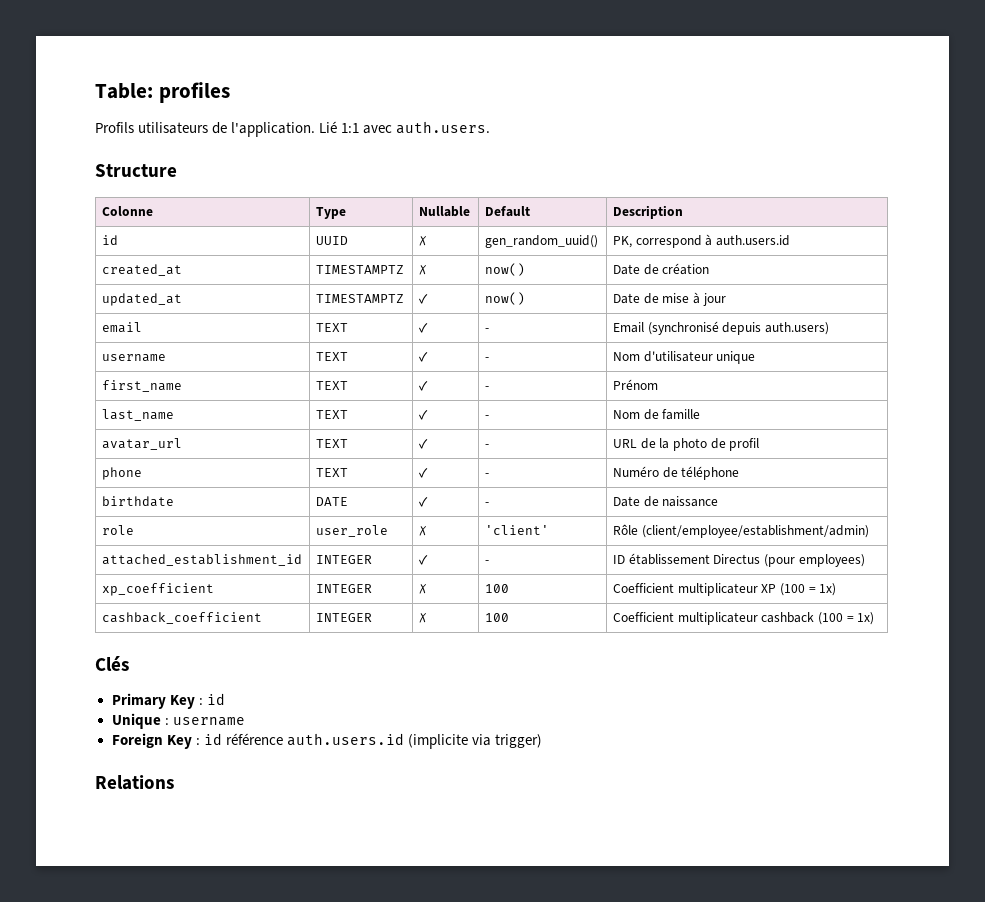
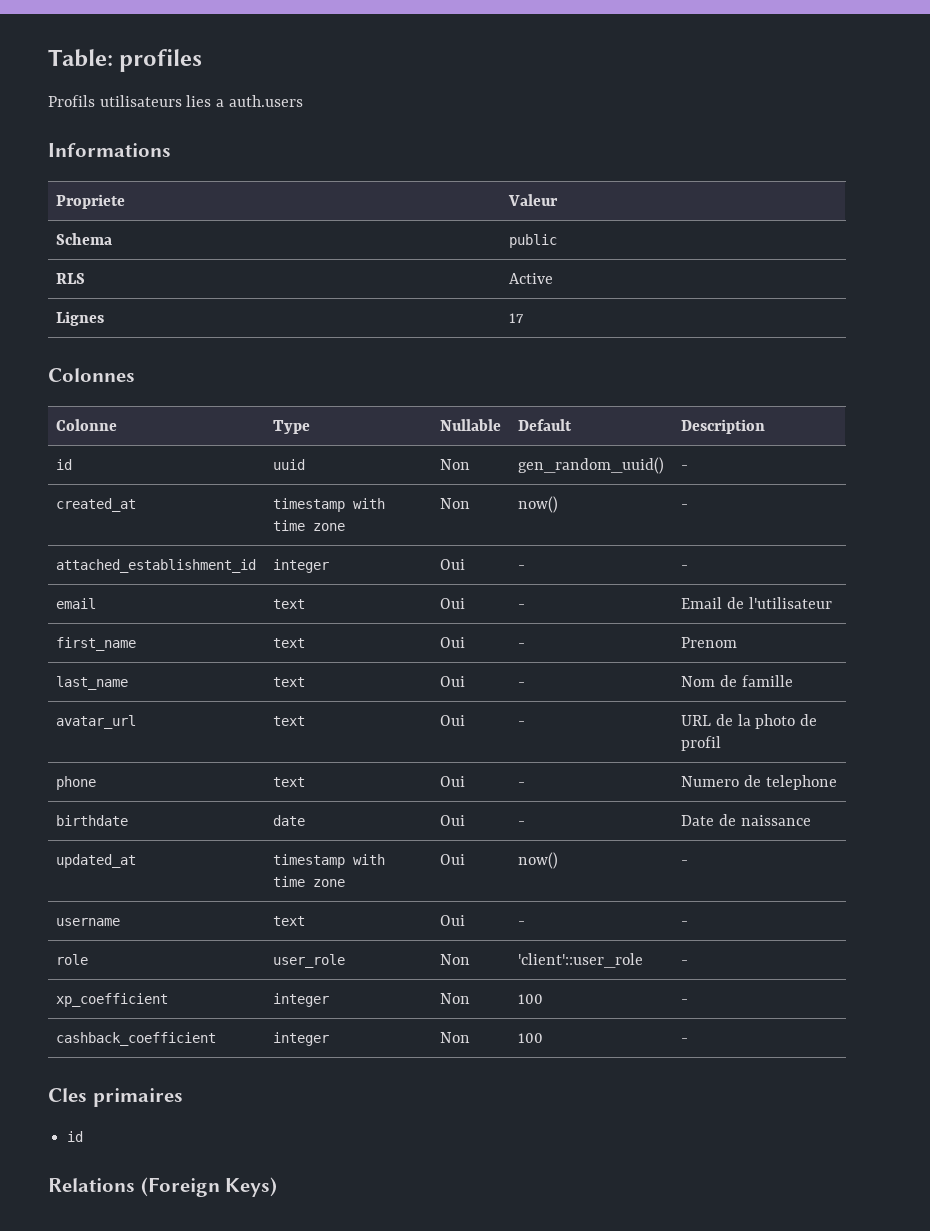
- Profils utilisateurs de l'application. Lié 1:1 avec auth.users.
- Structure
+ Profils utilisateurs lies a auth.users
+ Informations
+ Propriete | Valeur
+ Schema | public
+ RLS | Active
+ Lignes | 17
+ Colonnes
- id | UUID | ✗ | gen_random_uuid() | PK, correspond à auth.users.id
- created_at | TIMESTAMPTZ | ✗ | now() | Date de création
- updated_at | TIMESTAMPTZ | ✓ | now() | Date de mise à jour
+ id | uuid | Non | gen_random_uuid() | -
+ created_at | timestamp with time zone | Non | now() | -
+ attached_establishment_id | integer | Oui | - | -
- email | TEXT | ✓ | - | Email (synchronisé depuis auth.users)
- username | TEXT | ✓ | - | Nom d'utilisateur unique
- first_name | TEXT | ✓ | - | Prénom
+ email | text | Oui | - | Email de l'utilisateur
+ first_name | text | Oui | - | Prenom
- last_name | TEXT | ✓ | - | Nom de famille
+ last_name | text | Oui | - | Nom de famille
- avatar_url | TEXT | ✓ | - | URL de la photo de profil
+ avatar_url | text | Oui | - | URL de la photo de profil
- phone | TEXT | ✓ | - | Numéro de téléphone
+ phone | text | Oui | - | Numero de telephone
- birthdate | DATE | ✓ | - | Date de naissance
+ birthdate | date | Oui | - | Date de naissance
- role | user_role | ✗ | 'client' | Rôle (client/employee/establishment/admin)
- attached_establishment_id | INTEGER | ✓ | - | ID établissement Directus (pour employees)
+ updated_at | timestamp with time zone | Oui | now() | -
+ username | text | Oui | - | -
+ role | user_role | Non | 'client'::user_role | -
- xp_coefficient | INTEGER | ✗ | 100 | Coefficient multiplicateur XP (100 = 1x)
+ xp_coefficient | integer | Non | 100 | -
- cashback_coefficient | INTEGER | ✗ | 100 | Coefficient multiplicateur cashback (100 = 1x)
- Clés
- Primary Key : id
- Unique : username
- Foreign Key : id référence auth.users.id (implicite via trigger)
+ cashback_coefficient | integer | Non | 100 | -
+ Cles primaires
+ id
- Relations
+ Relations (Foreign Keys)

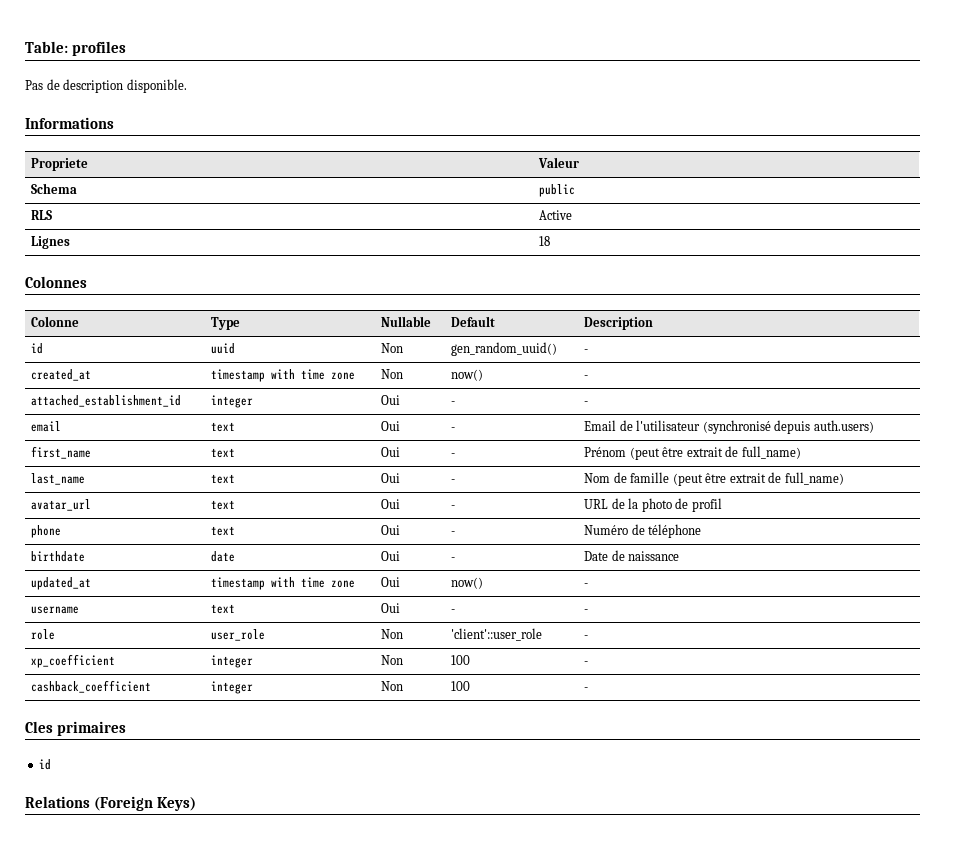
- Profils utilisateurs lies a auth.users
+ Pas de description disponible.
- Lignes | 17
+ Lignes | 18
- email | text | Oui | - | Email de l'utilisateur
+ email | text | Oui | - | Email de l'utilisateur (synchronisé depuis auth.users)
- first_name | text | Oui | - | Prenom
+ first_name | text | Oui | - | Prénom (peut être extrait de full_name)
- last_name | text | Oui | - | Nom de famille
+ last_name | text | Oui | - | Nom de famille (peut être extrait de full_name)
- phone | text | Oui | - | Numero de telephone
+ phone | text | Oui | - | Numéro de téléphone

